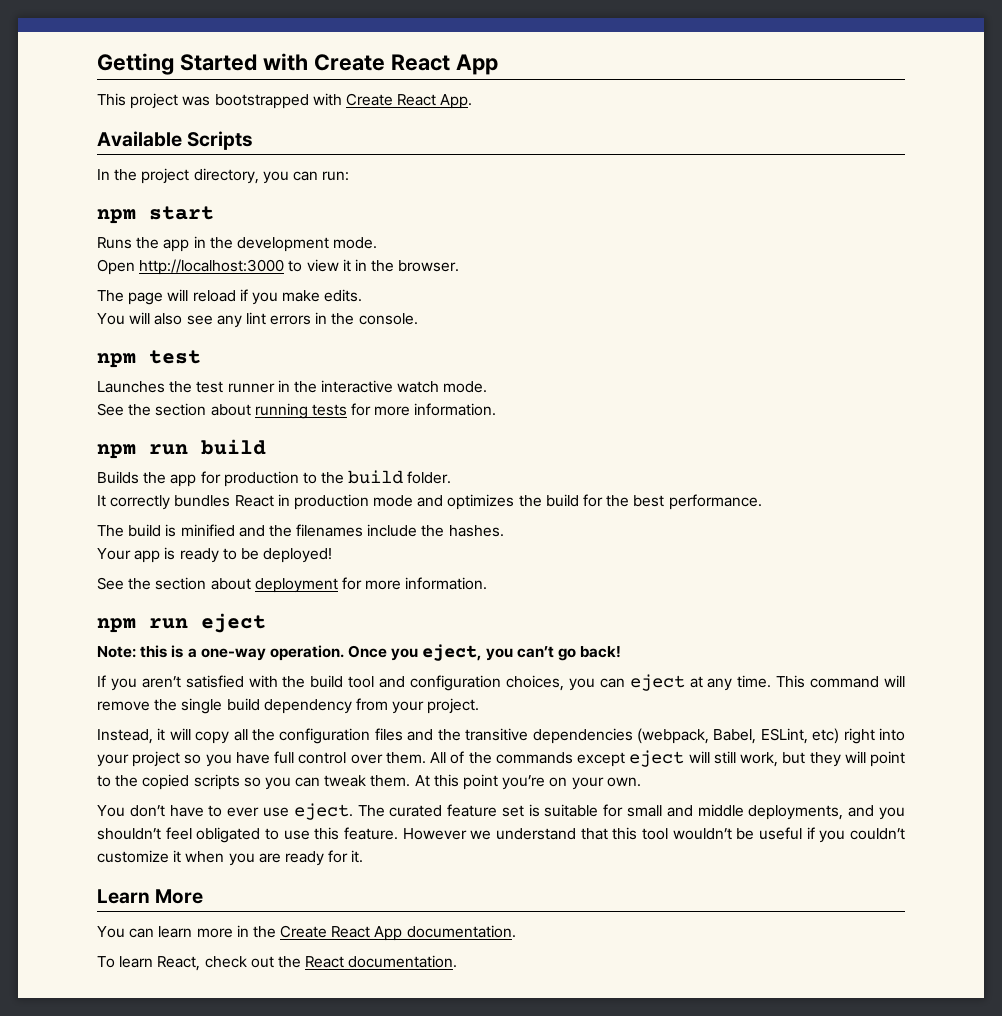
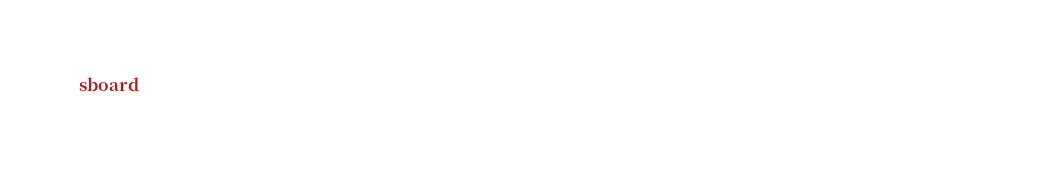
- Getting Started with Create React App
- This project was bootstrapped with Create React App.
- Available Scripts
- In the project directory, you can run:
- npm start
- Runs the app in the development mode.
- Open http://localhost:3000 to view it in the browser.
- The page will reload if you make edits.
- You will also see any lint errors in the console.
- npm test
- Launches the test runner in the interactive watch mode.
- See the section about running tests for more information.
- npm run build
- Builds the app for production to the build folder.
- It correctly bundles React in production mode and optimizes the build for the best performance.
- The build is minified and the filenames include the hashes.
- Your app is ready to be deployed!
- See the section about deployment for more information.
- npm run eject
- Note: this is a one-way operation. Once you eject, you can’t go back!
- If you aren’t satisfied with the build tool and configuration choices, you can eject at any time. This command will remove the single build dependency from your project.
- Instead, it will copy all the configuration files and the transitive dependencies (webpack, Babel, ESLint, etc) right into your project so you have full control over them. All of the commands except eject will still work, but they will point to the copied scripts so you can tweak them. At this point you’re on your own.
- You don’t have to ever use eject. The curated feature set is suitable for small and middle deployments, and you shouldn’t feel obligated to use this feature. However we understand that this tool wouldn’t be useful if you couldn’t customize it when you are ready for it.
- Learn More
- You can learn more in the Create React App documentation.
- To learn React, check out the React documentation.
+ sboard

